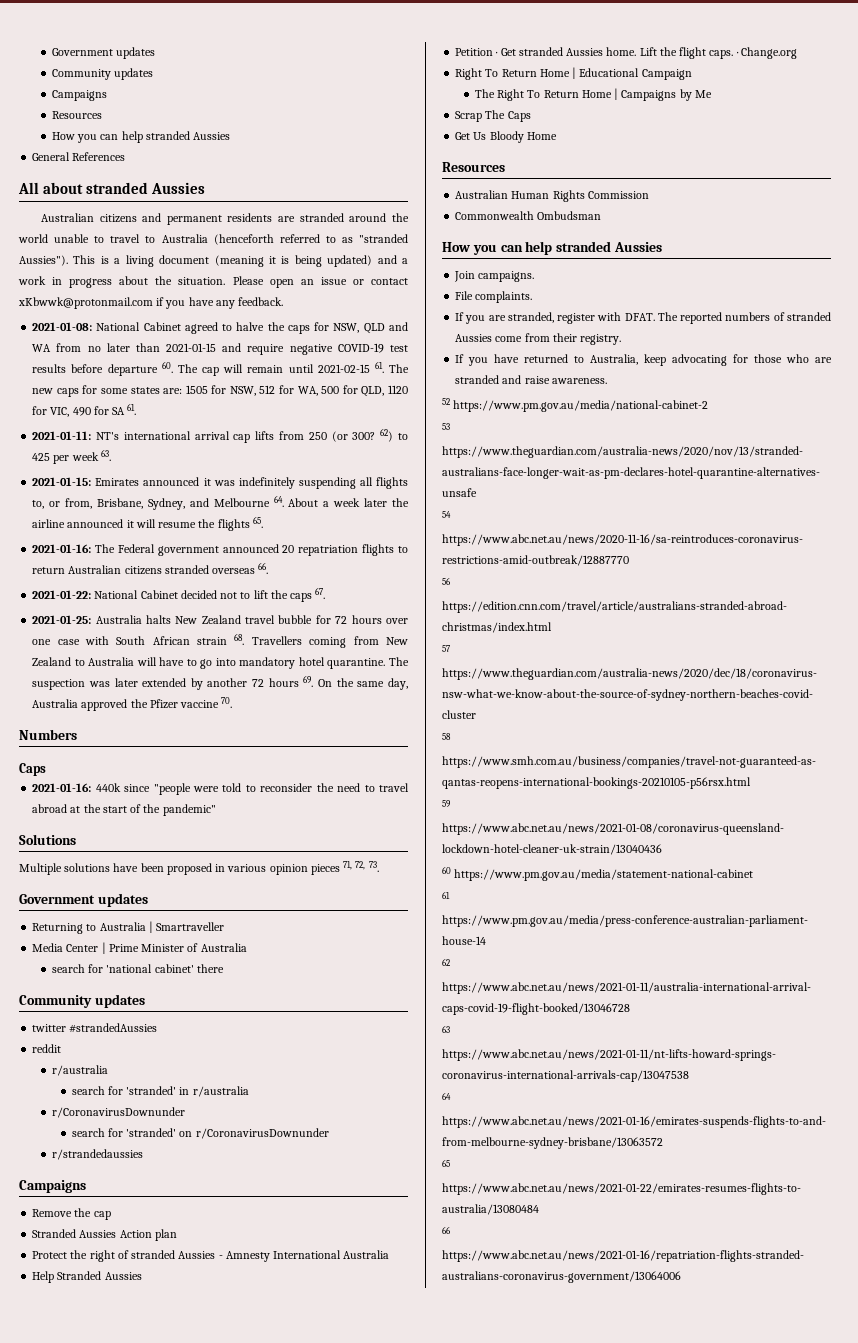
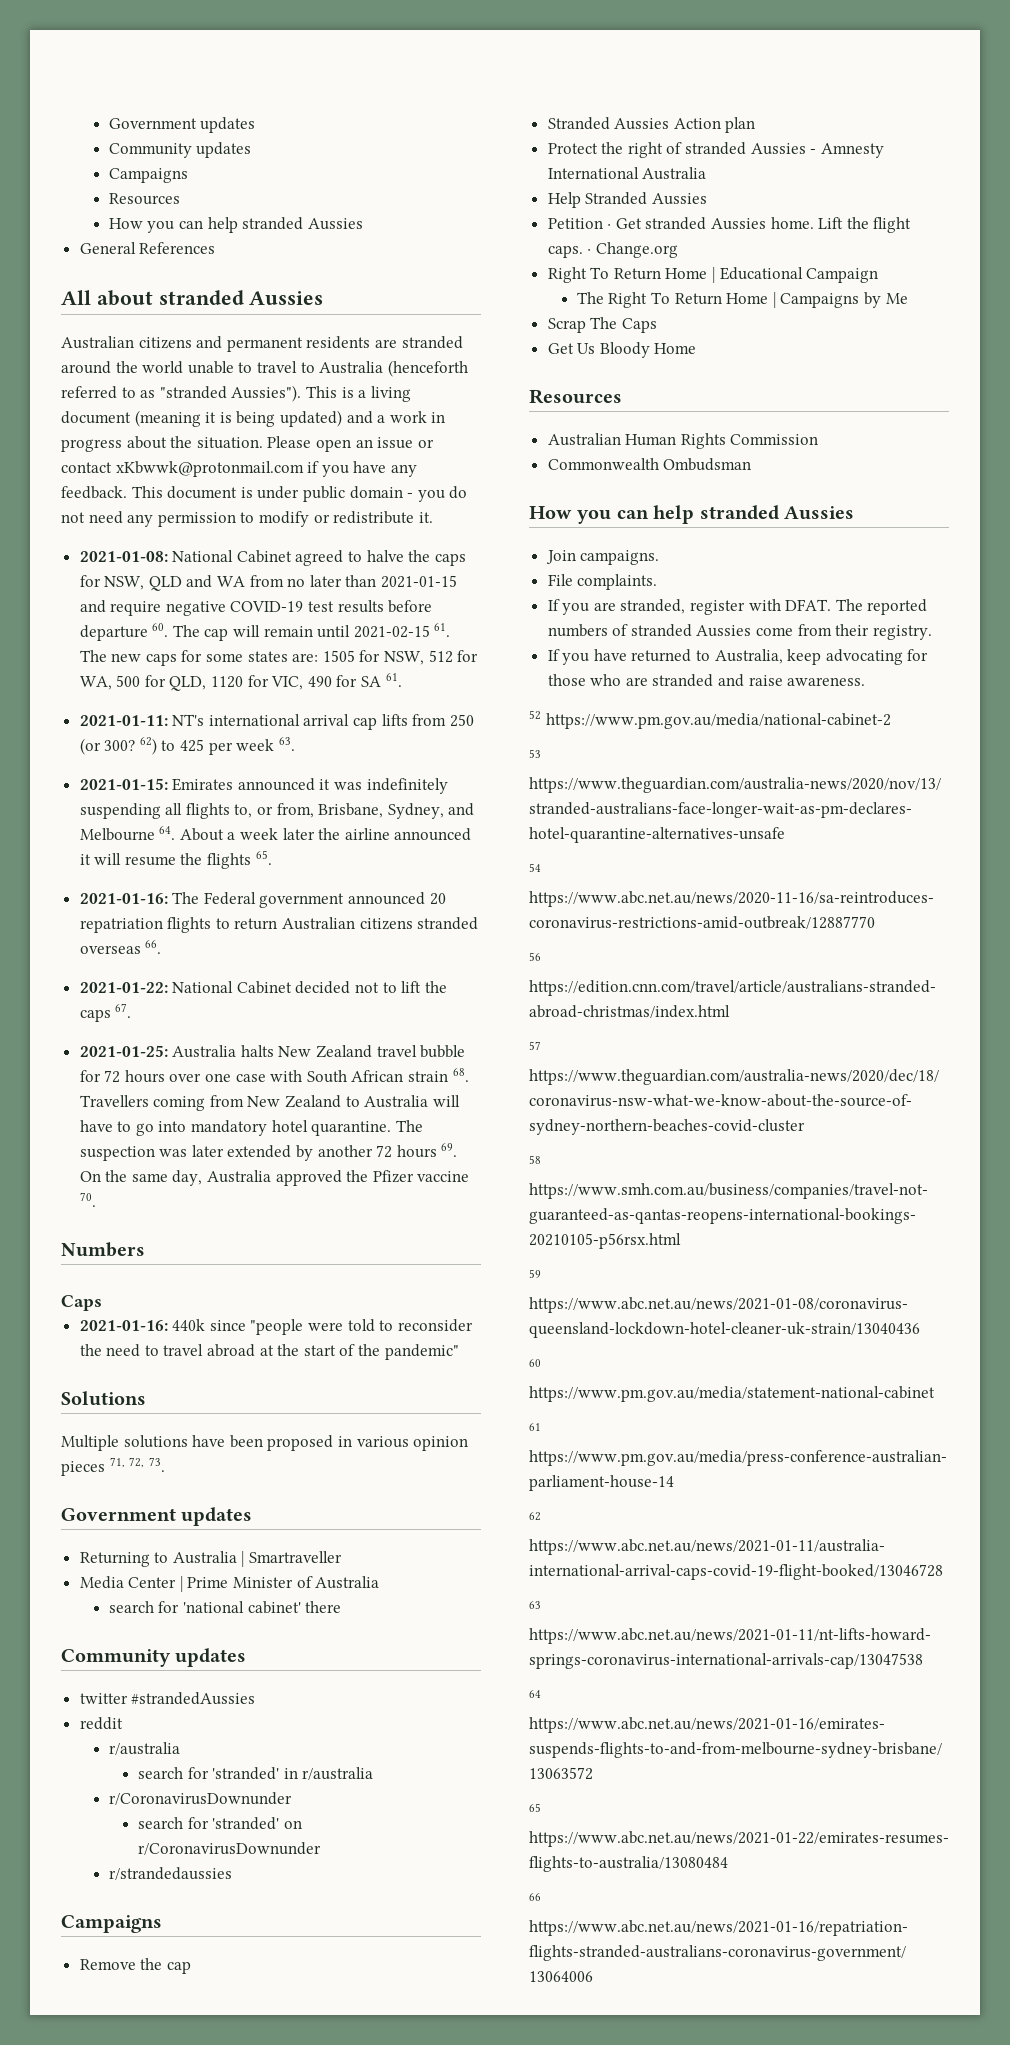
+ This document is under public domain - you do not need any permission to modify or redistribute it.

